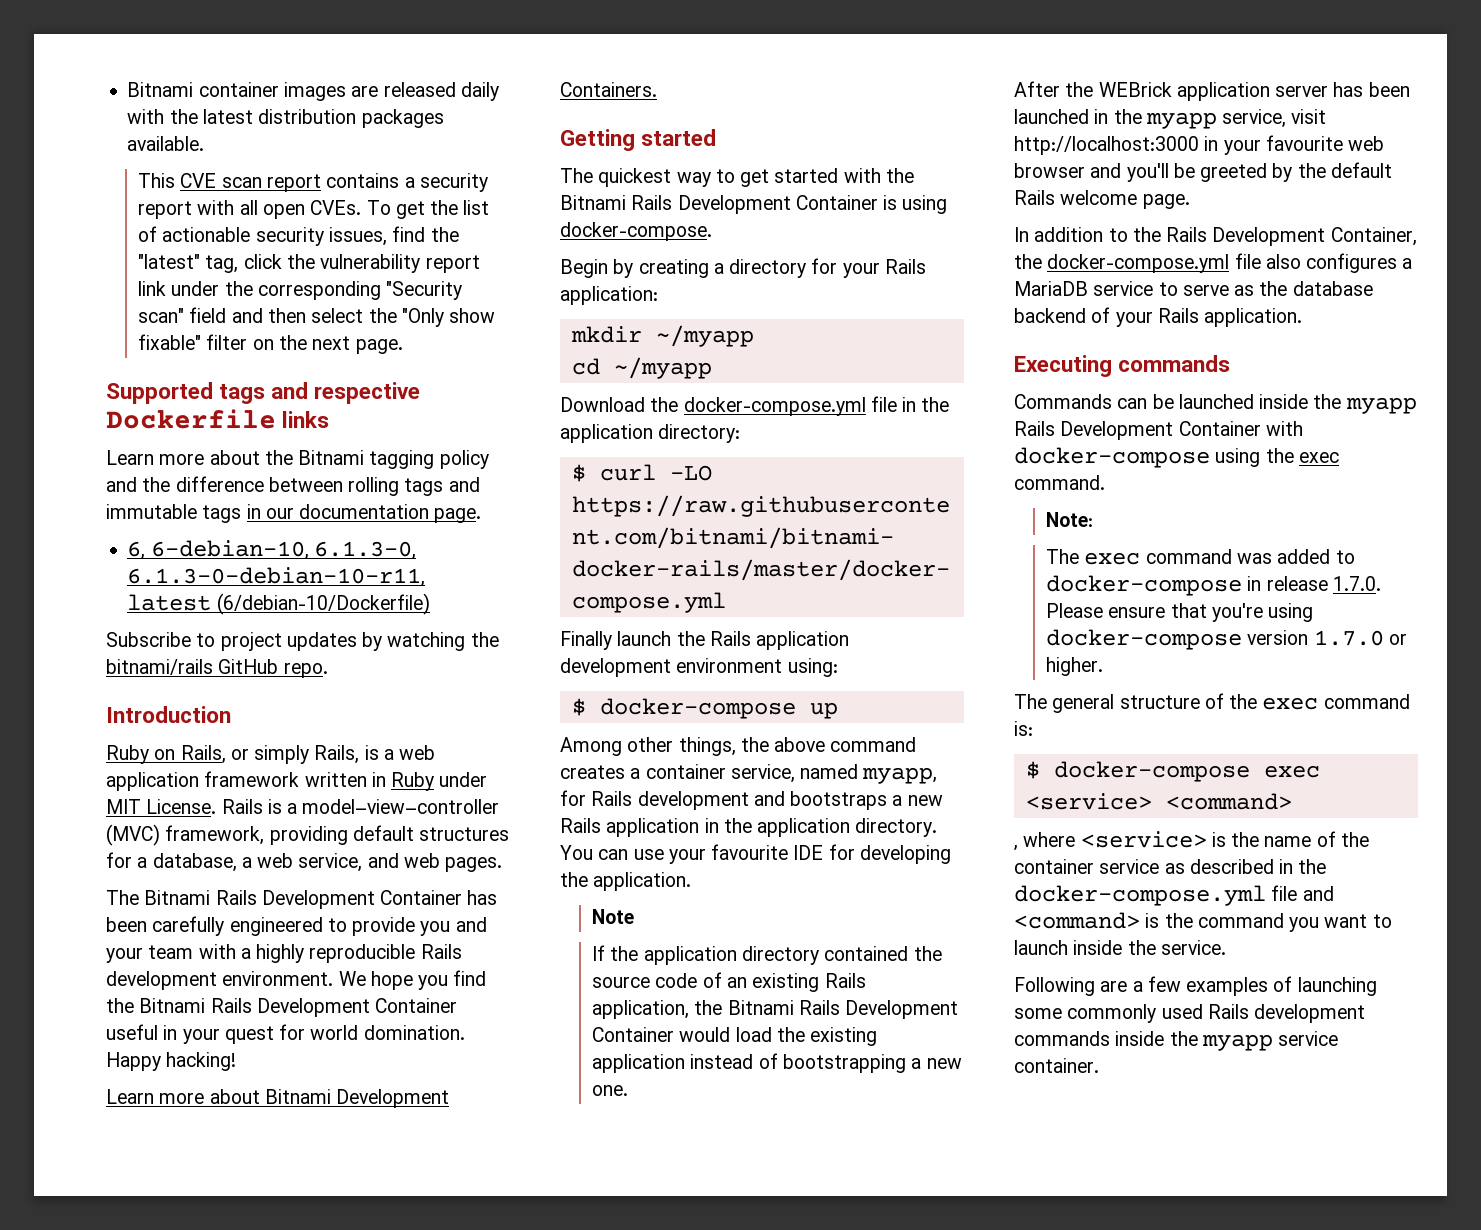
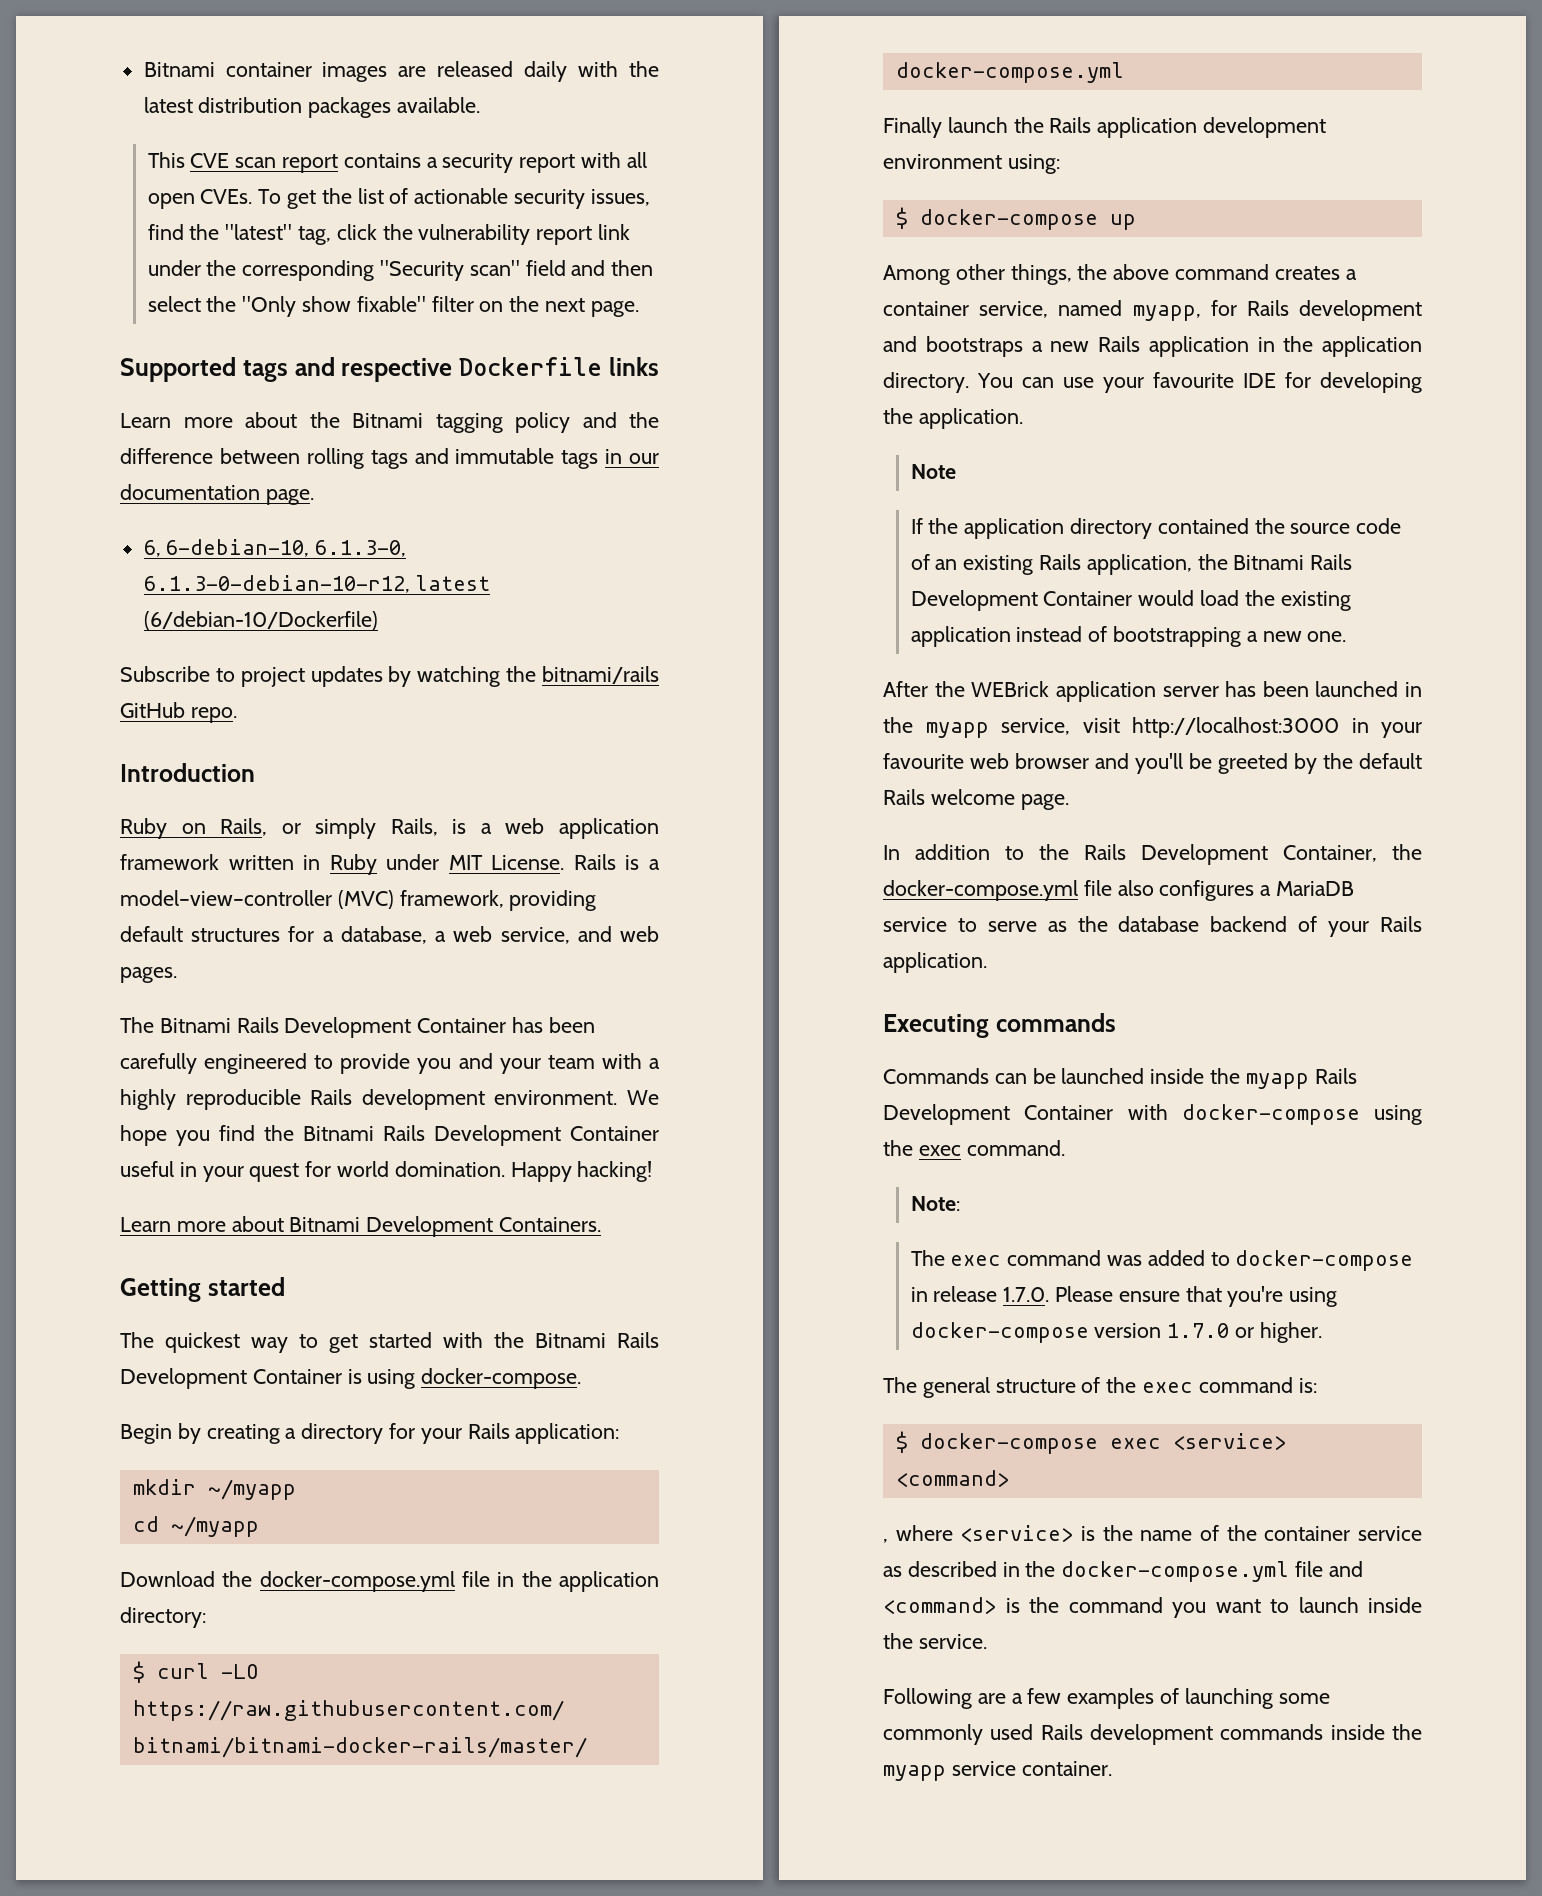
- 6, 6-debian-10, 6.1.3-0, 6.1.3-0-debian-10-r11, latest (6/debian-10/Dockerfile)
+ 6, 6-debian-10, 6.1.3-0, 6.1.3-0-debian-10-r12, latest (6/debian-10/Dockerfile)

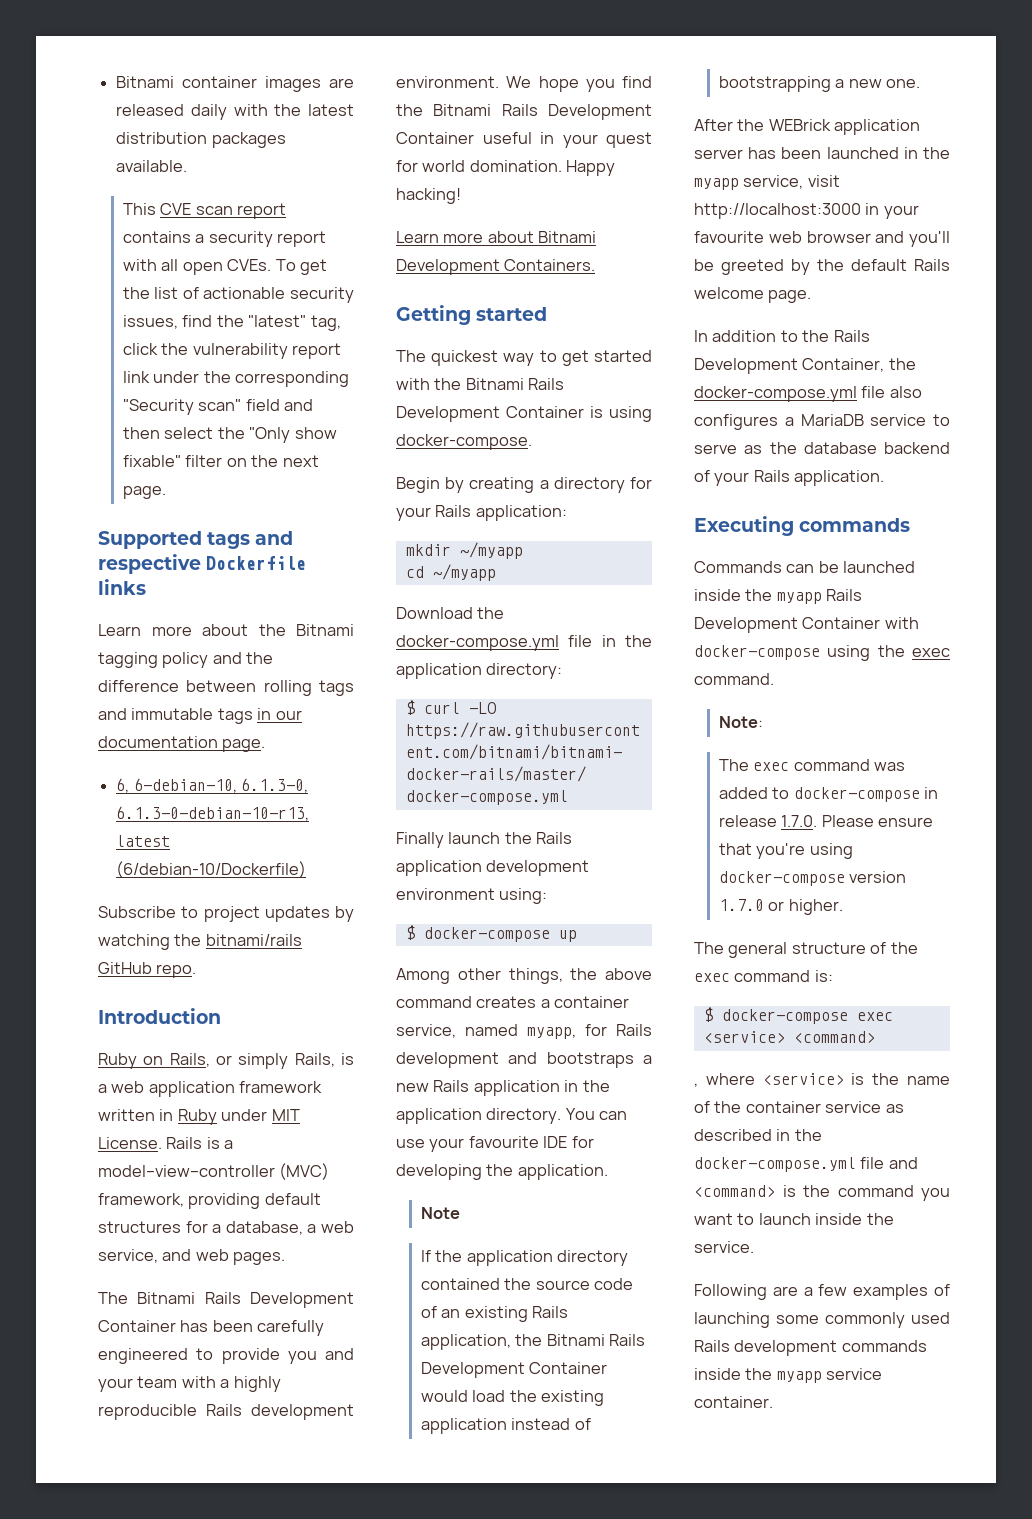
- 6, 6-debian-10, 6.1.3-0, 6.1.3-0-debian-10-r12, latest (6/debian-10/Dockerfile)
+ 6, 6-debian-10, 6.1.3-0, 6.1.3-0-debian-10-r13, latest (6/debian-10/Dockerfile)

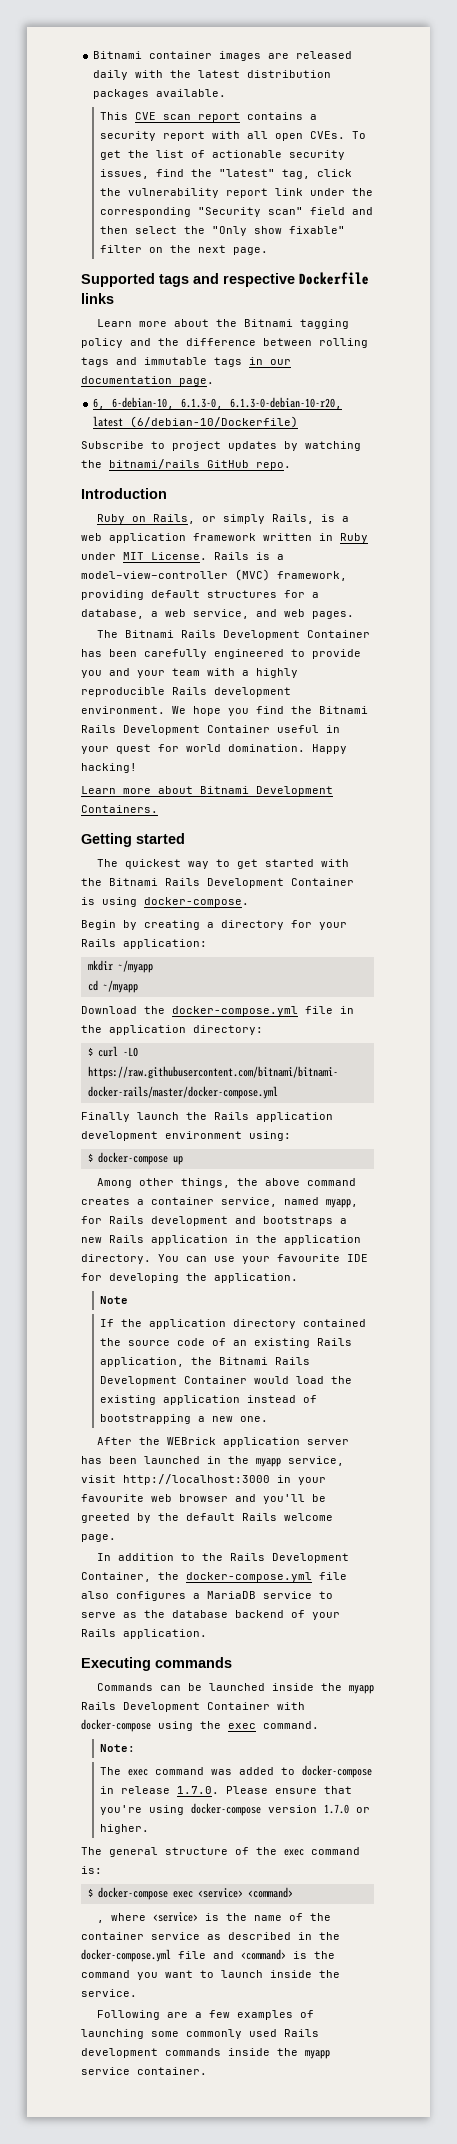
- 6, 6-debian-10, 6.1.3-0, 6.1.3-0-debian-10-r13, latest (6/debian-10/Dockerfile)
+ 6, 6-debian-10, 6.1.3-0, 6.1.3-0-debian-10-r20, latest (6/debian-10/Dockerfile)

